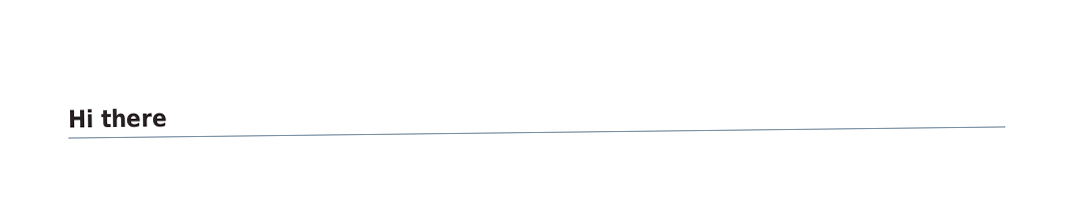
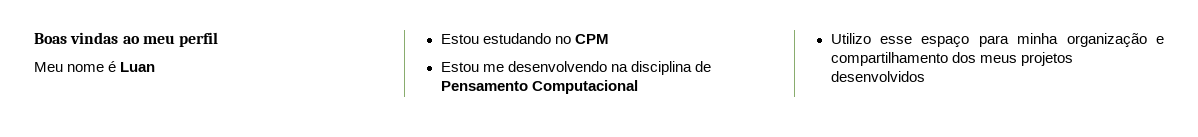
- Hi there
+ Boas vindas ao meu perfil
+ Meu nome é Luan
+ Estou estudando no CPM
+ Estou me desenvolvendo na disciplina de Pensamento Computacional
+ Utilizo esse espaço para minha organização e compartilhamento dos meus projetos desenvolvidos

